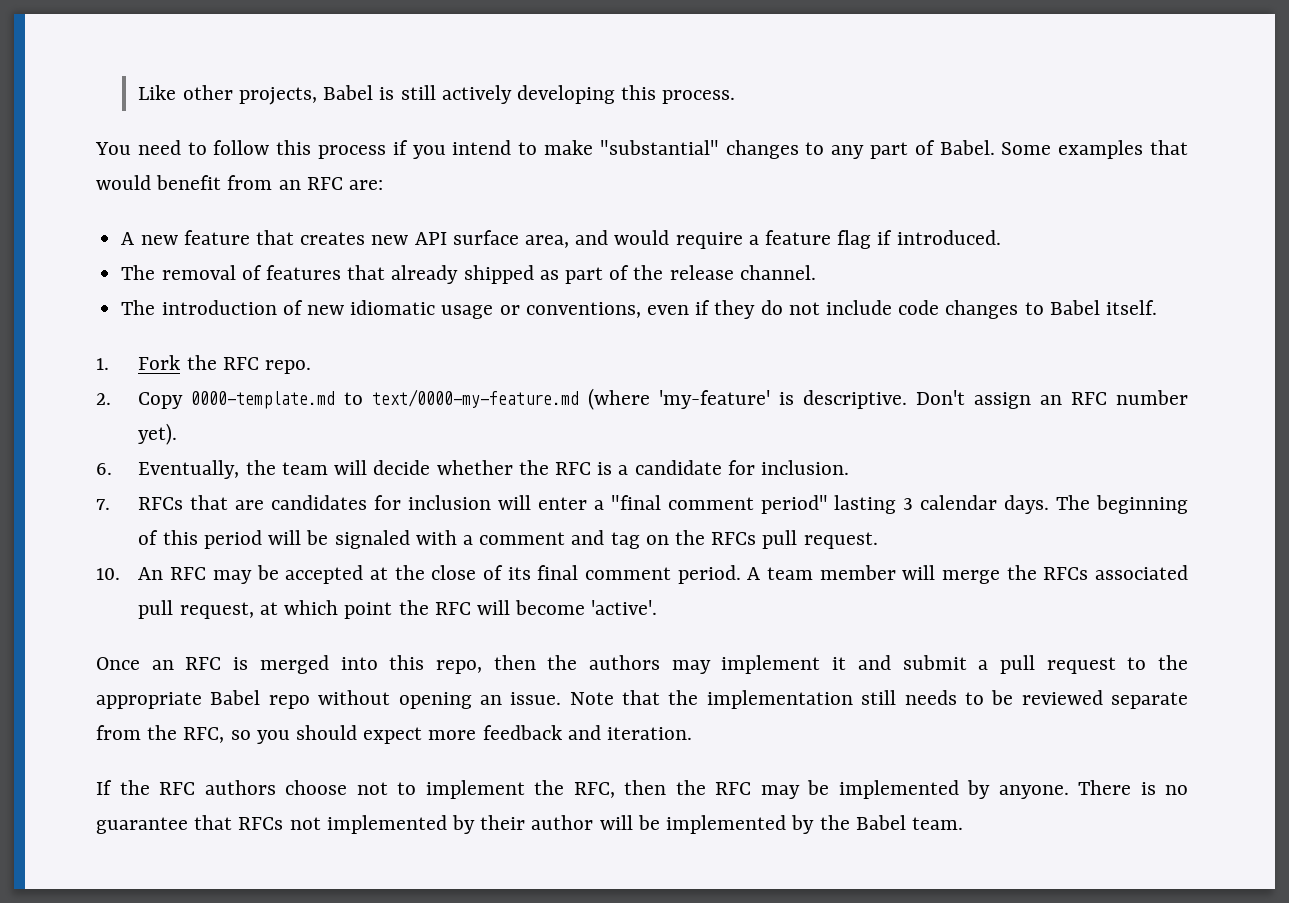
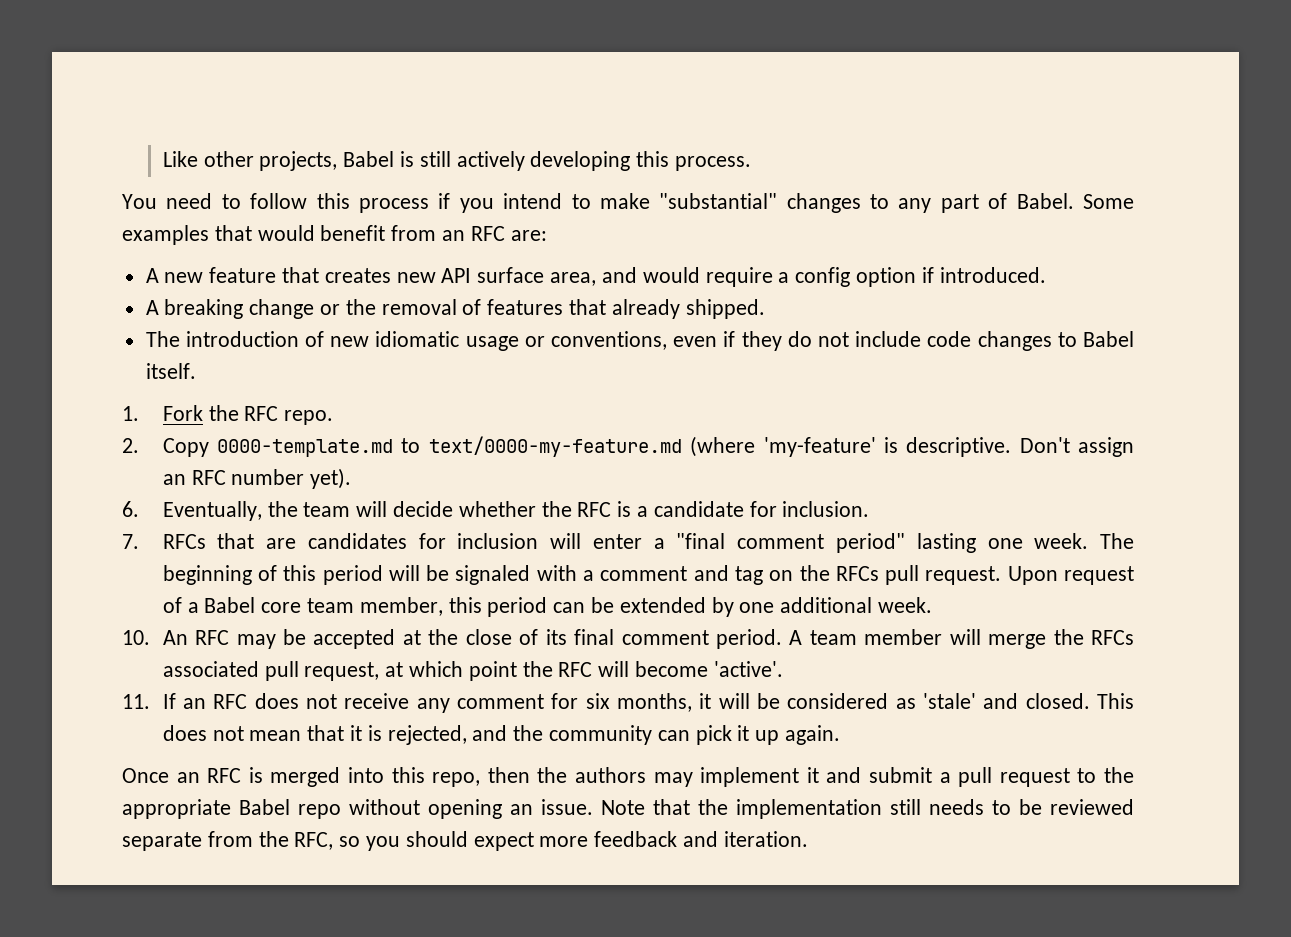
- A new feature that creates new API surface area, and would require a feature flag if introduced.
+ A new feature that creates new API surface area, and would require a config option if introduced.
- The removal of features that already shipped as part of the release channel.
+ A breaking change or the removal of features that already shipped.
- 7. RFCs that are candidates for inclusion will enter a "final comment period" lasting 3 calendar days.
+ 7. RFCs that are candidates for inclusion will enter a "final comment period" lasting one week.
+ Upon request of a Babel core team member, this period can be extended by one additional week.
+ 11. If an RFC does not receive any comment for six months, it will be considered as 'stale' and closed. This does not mean that it is rejected, and the community can pick it up again.
- If the RFC authors choose not to implement the RFC, then the RFC may be implemented by anyone. There is no guarantee that RFCs not implemented by their author will be implemented by the Babel team.

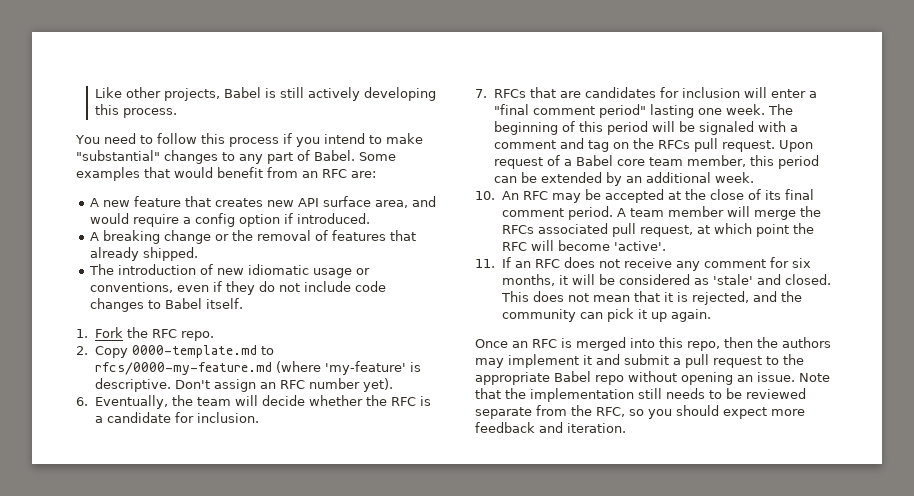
- 2. Copy 0000-template.md to text/0000-my-feature.md (where 'my-feature' is descriptive.
+ 2. Copy 0000-template.md to rfcs/0000-my-feature.md (where 'my-feature' is descriptive.
- Upon request of a Babel core team member, this period can be extended by one additional week.
+ Upon request of a Babel core team member, this period can be extended by an additional week.

